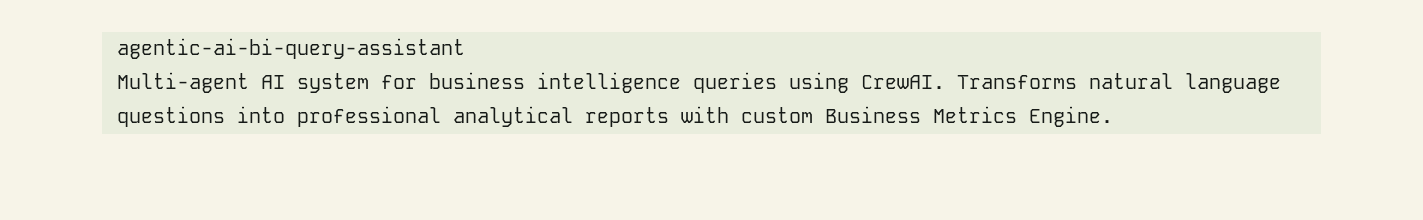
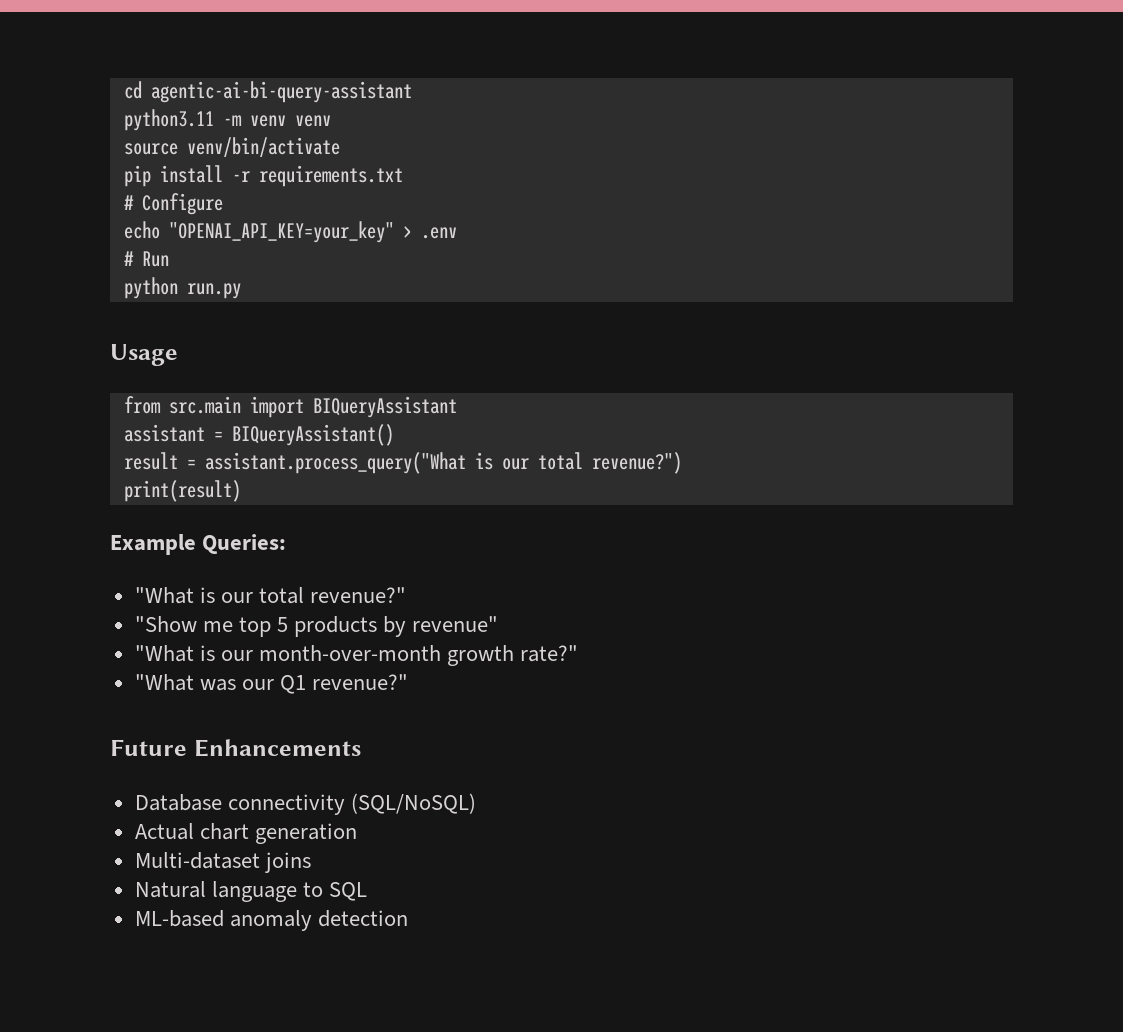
- agentic-ai-bi-query-assistant
+ cd agentic-ai-bi-query-assistant
- Multi-agent AI system for business intelligence queries using CrewAI. Transforms natural language questions into professional analytical reports with custom Business Metrics Engine.
+ python3.11 -m venv venv
+ source venv/bin/activate
+ pip install -r requirements.txt
+ # Configure
+ echo "OPENAI_API_KEY=your_key" > .env
+ # Run
+ python run.py
+ Usage
+ from src.main import BIQueryAssistant
+ assistant = BIQueryAssistant()
+ result = assistant.process_query("What is our total revenue?")
+ print(result)
+ Example Queries:
+ "What is our total revenue?"
+ "Show me top 5 products by revenue"
+ "What is our month-over-month growth rate?"
+ "What was our Q1 revenue?"
+ Future Enhancements
+ Database connectivity (SQL/NoSQL)
+ Actual chart generation
+ Multi-dataset joins
+ Natural language to SQL
+ ML-based anomaly detection

